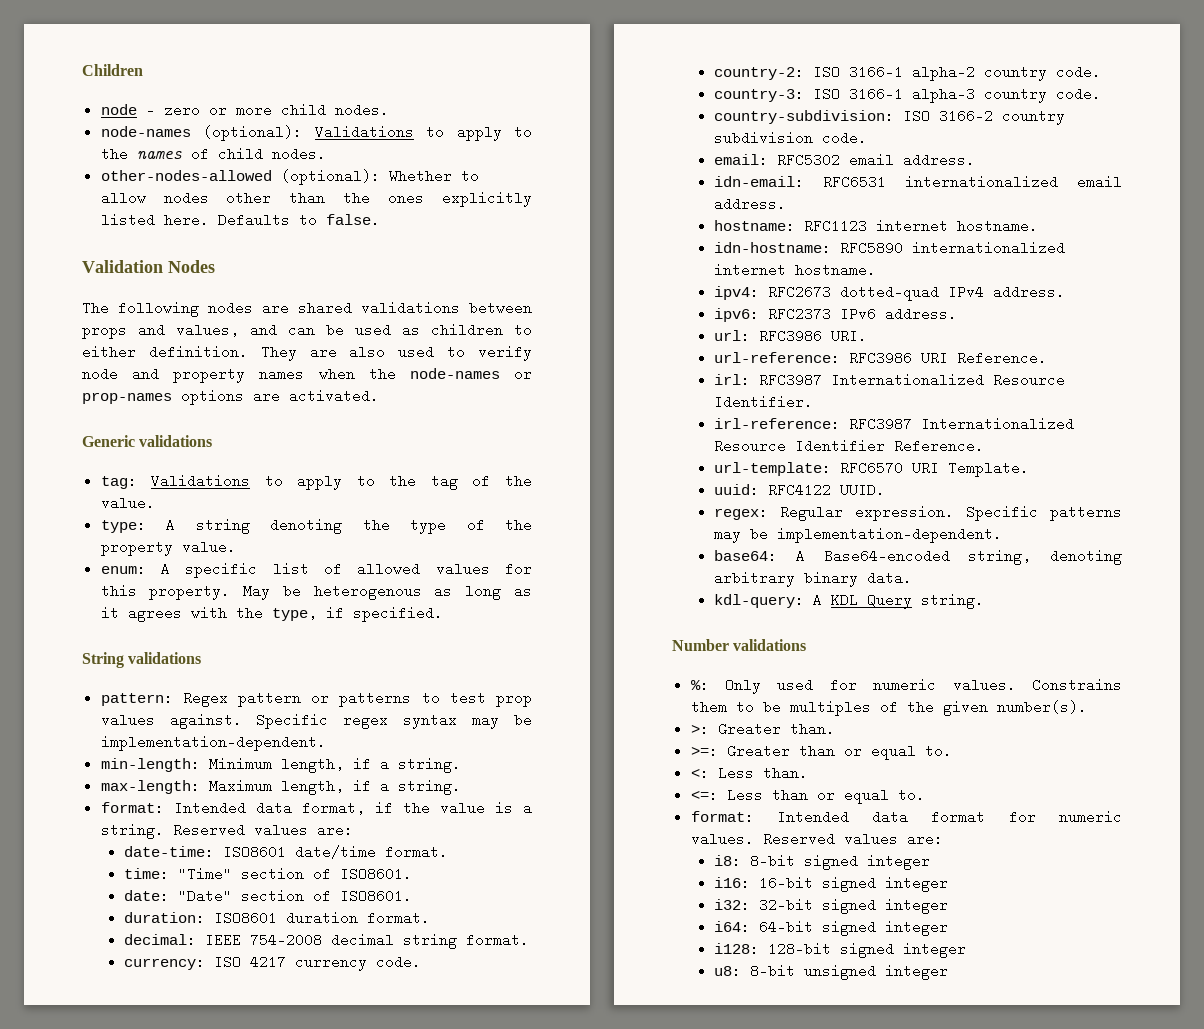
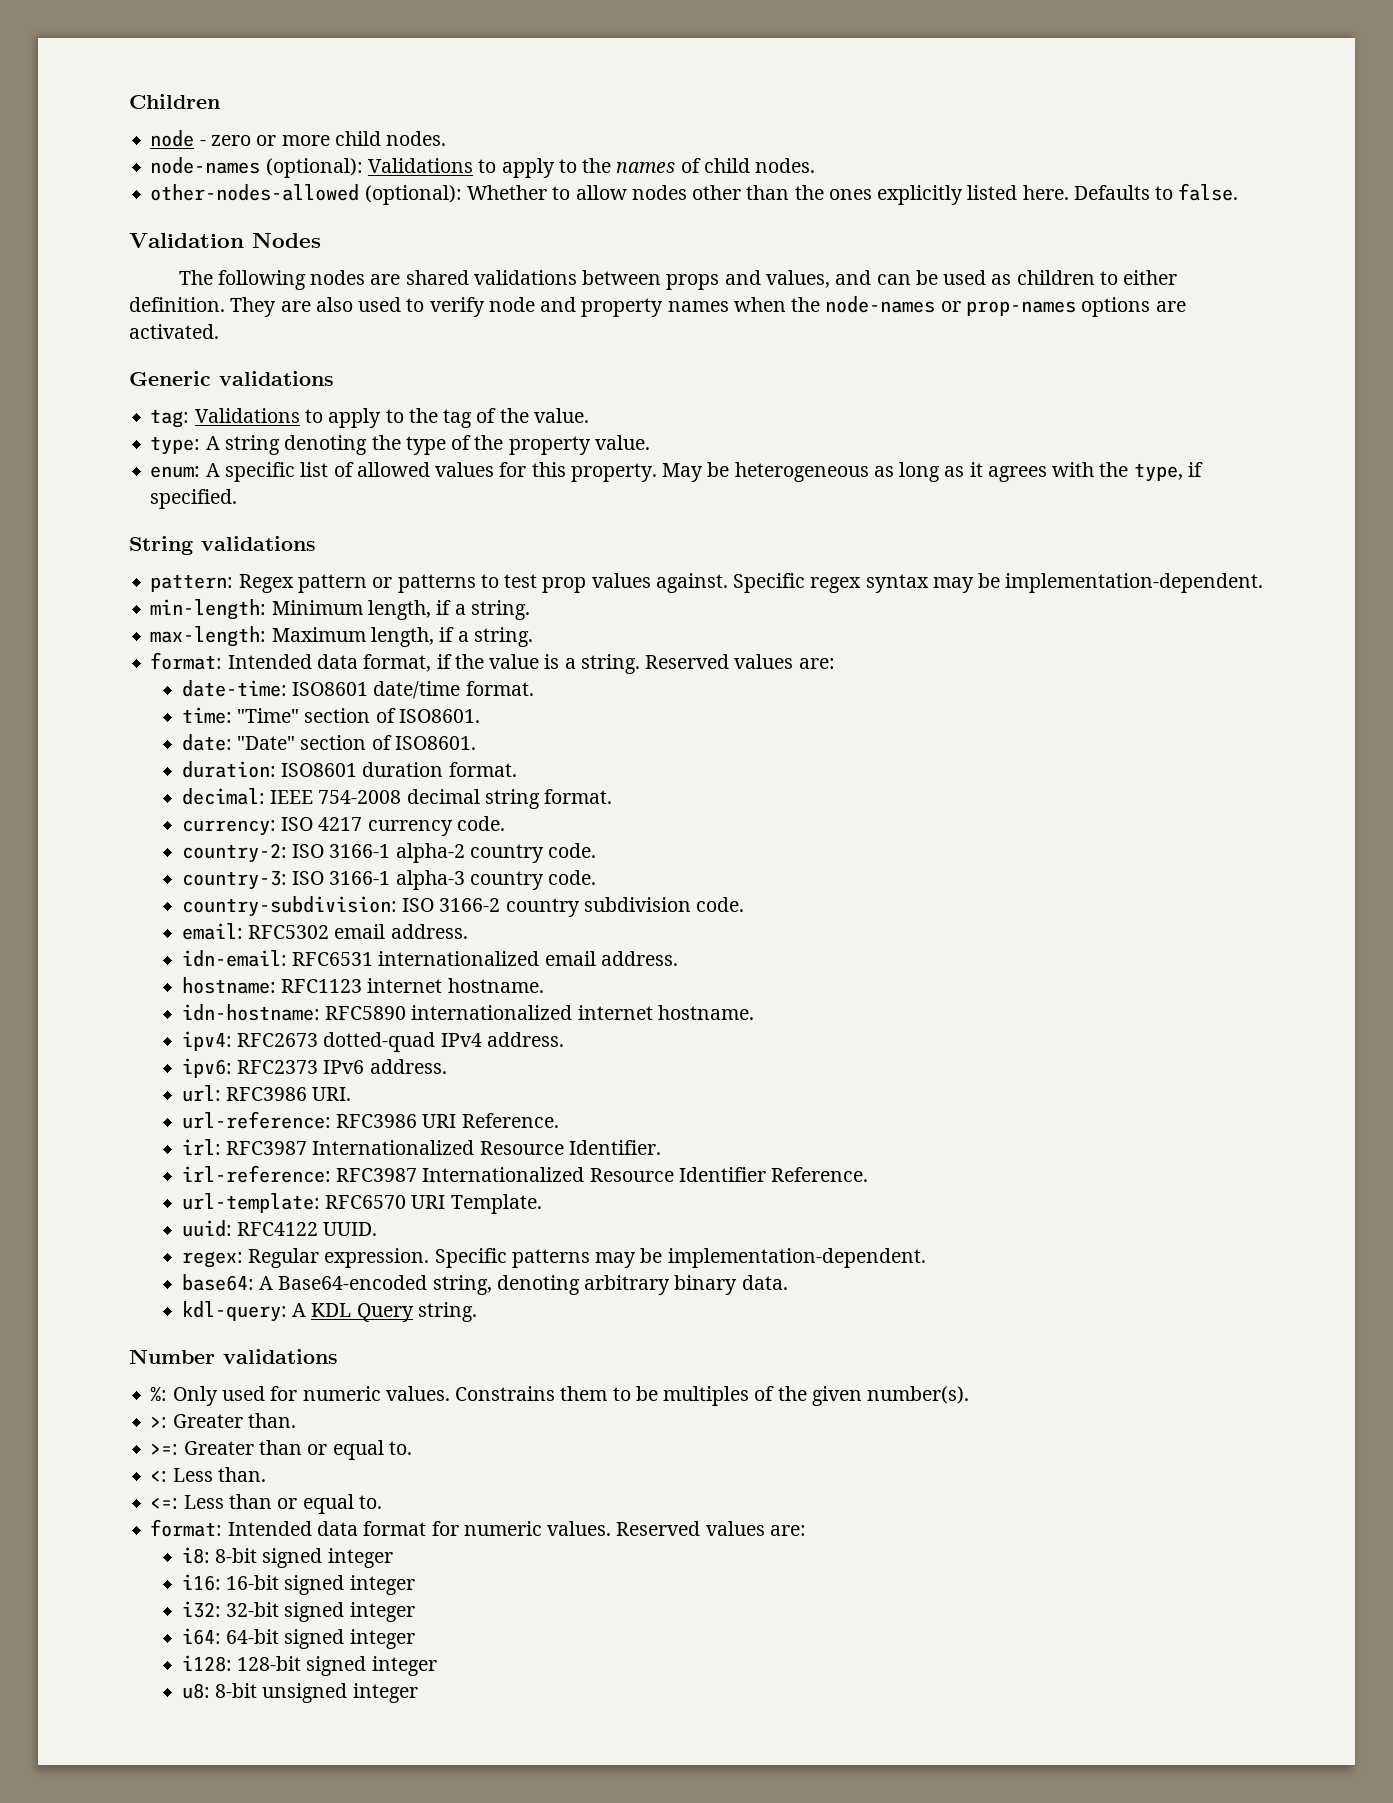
- May be heterogenous as long as it agrees with the type, if specified.
+ May be heterogeneous as long as it agrees with the type, if specified.

